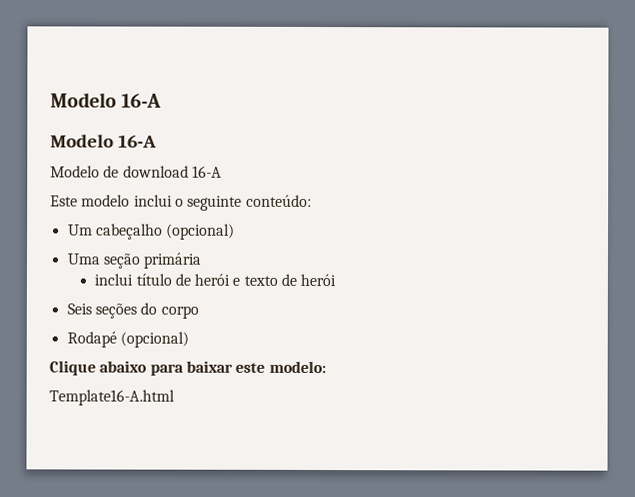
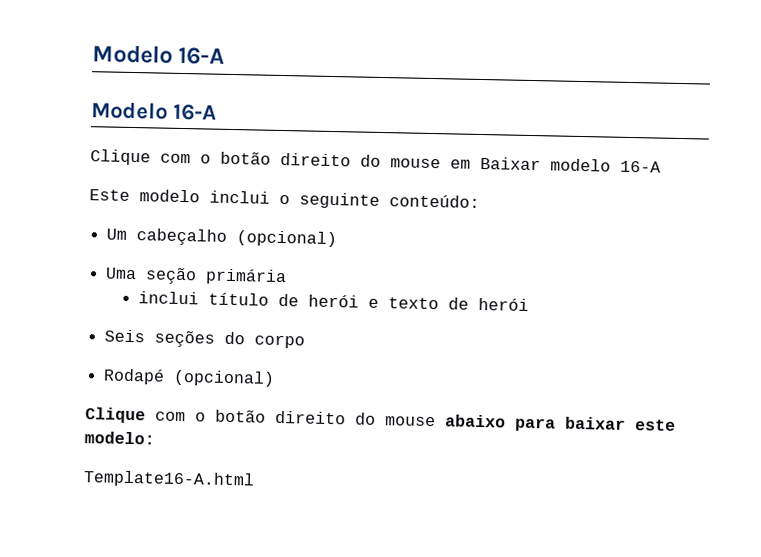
- Modelo de download 16-A
+ Clique com o botão direito do mouse em Baixar modelo 16-A
- Clique abaixo para baixar este modelo:
+ Clique com o botão direito do mouse abaixo para baixar este modelo:

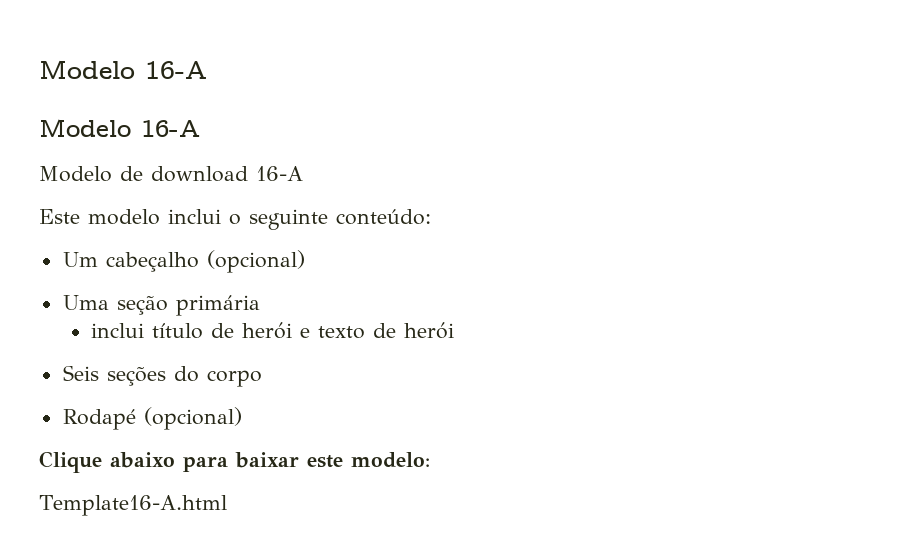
- Clique com o botão direito do mouse em Baixar modelo 16-A
+ Modelo de download 16-A
- Clique com o botão direito do mouse abaixo para baixar este modelo:
+ Clique abaixo para baixar este modelo:

